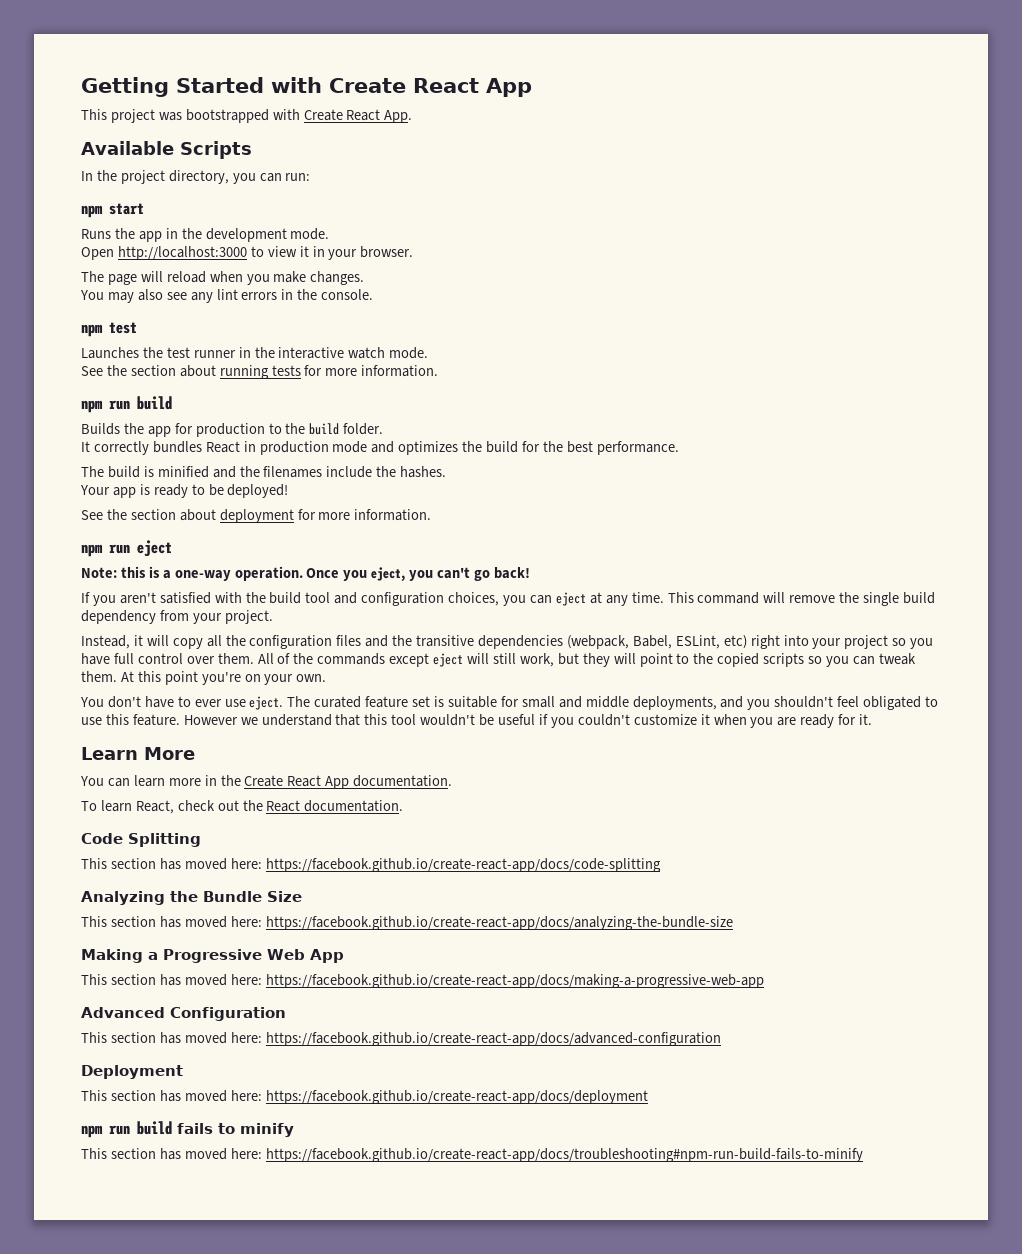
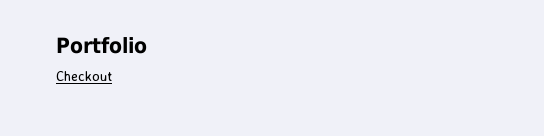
- Getting Started with Create React App
- This project was bootstrapped with Create React App.
- Available Scripts
- In the project directory, you can run:
- npm start
- Runs the app in the development mode.
- Open http://localhost:3000 to view it in your browser.
- The page will reload when you make changes.
- You may also see any lint errors in the console.
- npm test
- Launches the test runner in the interactive watch mode.
- See the section about running tests for more information.
- npm run build
- Builds the app for production to the build folder.
- It correctly bundles React in production mode and optimizes the build for the best performance.
- The build is minified and the filenames include the hashes.
- Your app is ready to be deployed!
- See the section about deployment for more information.
- npm run eject
- Note: this is a one-way operation. Once you eject, you can't go back!
- If you aren't satisfied with the build tool and configuration choices, you can eject at any time. This command will remove the single build dependency from your project.
- Instead, it will copy all the configuration files and the transitive dependencies (webpack, Babel, ESLint, etc) right into your project so you have full control over them. All of the commands except eject will still work, but they will point to the copied scripts so you can tweak them. At this point you're on your own.
- You don't have to ever use eject. The curated feature set is suitable for small and middle deployments, and you shouldn't feel obligated to use this feature. However we understand that this tool wouldn't be useful if you couldn't customize it when you are ready for it.
- Learn More
- You can learn more in the Create React App documentation.
- To learn React, check out the React documentation.
- Code Splitting
- This section has moved here: https://facebook.github.io/create-react-app/docs/code-splitting
- Analyzing the Bundle Size
- This section has moved here: https://facebook.github.io/create-react-app/docs/analyzing-the-bundle-size
- Making a Progressive Web App
- This section has moved here: https://facebook.github.io/create-react-app/docs/making-a-progressive-web-app
- Advanced Configuration
- This section has moved here: https://facebook.github.io/create-react-app/docs/advanced-configuration
- Deployment
- This section has moved here: https://facebook.github.io/create-react-app/docs/deployment
- npm run build fails to minify
- This section has moved here: https://facebook.github.io/create-react-app/docs/troubleshooting#npm-run-build-fails-to-minify
+ Portfolio
+ Checkout

